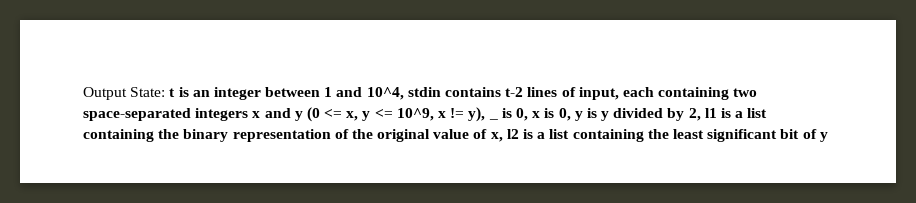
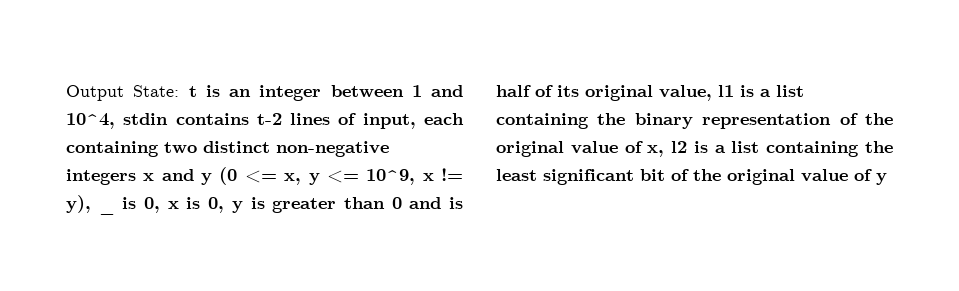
- t is an integer between 1 and 10^4, stdin contains t-2 lines of input, each containing two space-separated integers x and y (0 <= x, y <= 10^9, x != y), _ is 0, x is 0, y is y divided by 2, l1 is a list containing the binary representation of the original value of x, l2 is a list containing the least significant bit of y
+ t is an integer between 1 and 10^4, stdin contains t-2 lines of input, each containing two distinct non-negative integers x and y (0 <= x, y <= 10^9, x != y), _ is 0, x is 0, y is greater than 0 and is half of its original value, l1 is a list containing the binary representation of the original value of x, l2 is a list containing the least significant bit of the original value of y

